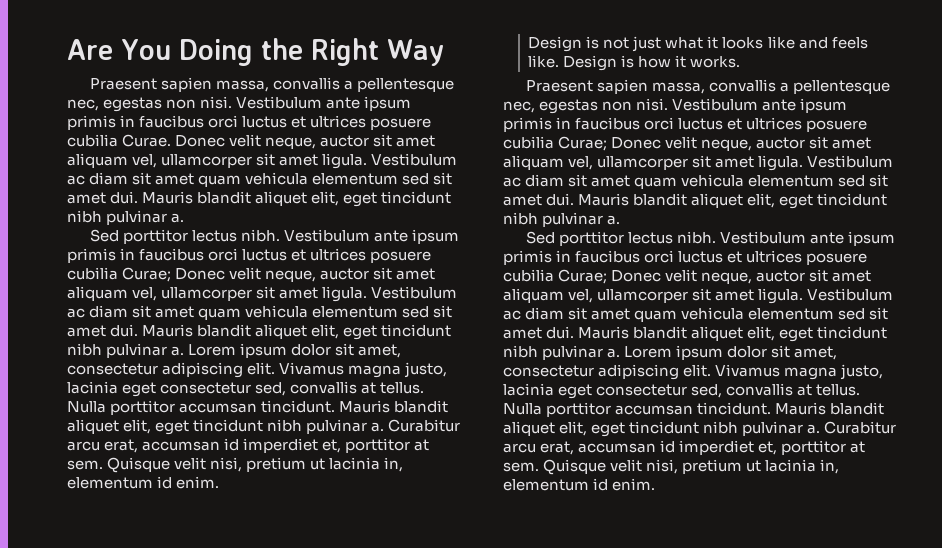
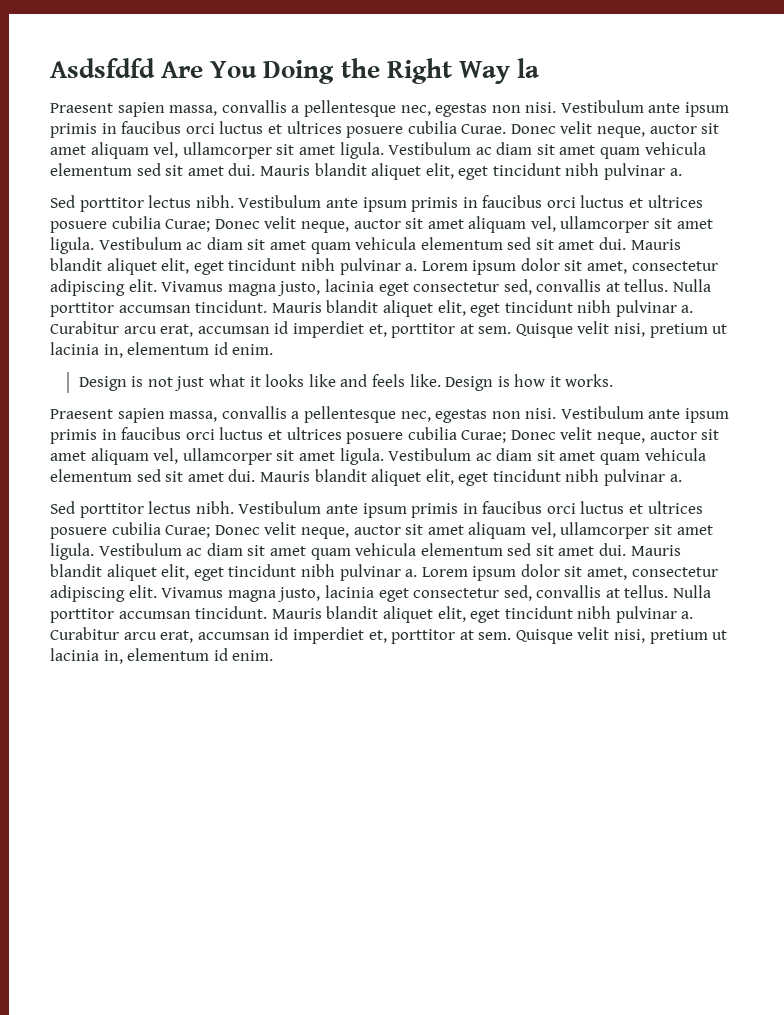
- Are You Doing the Right Way
+ Asdsfdfd Are You Doing the Right Way la

